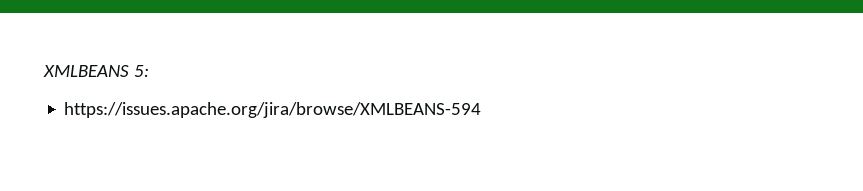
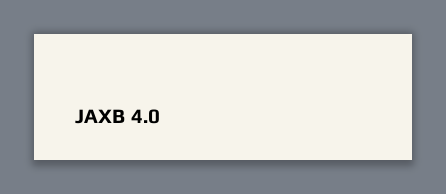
- XMLBEANS 5:
- https://issues.apache.org/jira/browse/XMLBEANS-594
+ JAXB 4.0

